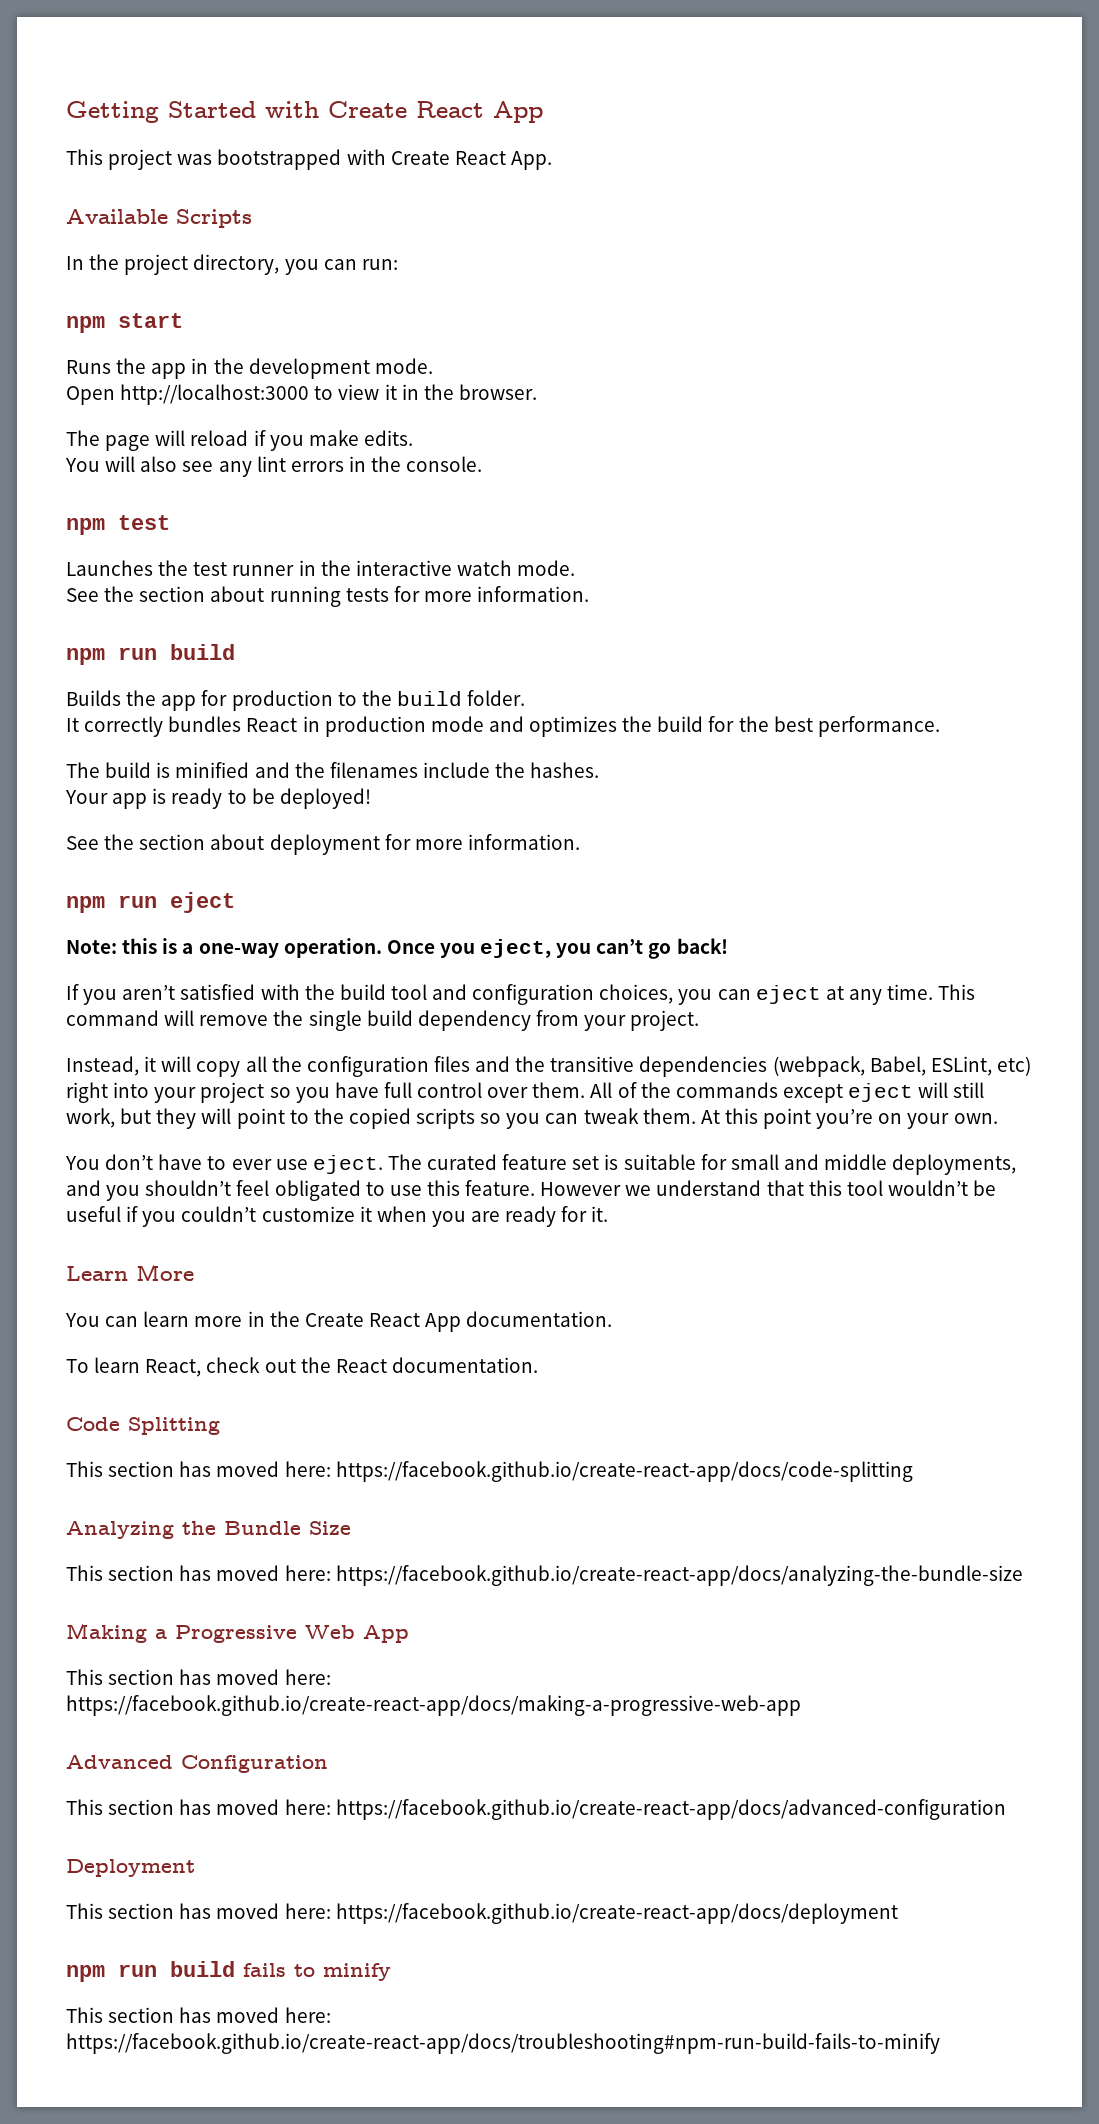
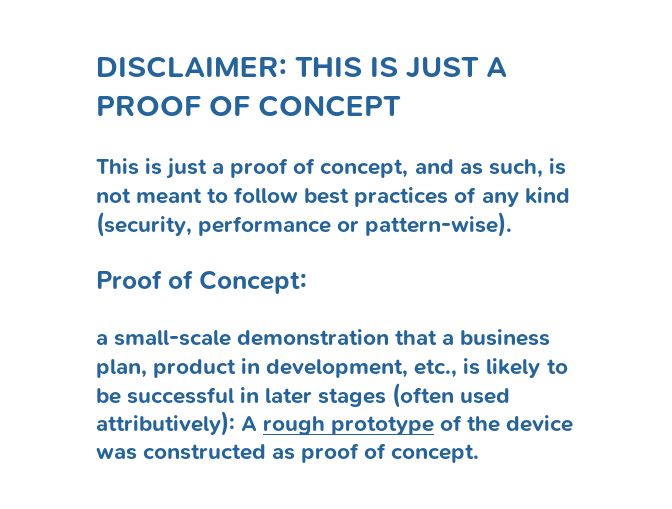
- Getting Started with Create React App
- This project was bootstrapped with Create React App.
- Available Scripts
- In the project directory, you can run:
- npm start
- Runs the app in the development mode.
- Open http://localhost:3000 to view it in the browser.
- The page will reload if you make edits.
- You will also see any lint errors in the console.
- npm test
- Launches the test runner in the interactive watch mode.
- See the section about running tests for more information.
- npm run build
- Builds the app for production to the build folder.
- It correctly bundles React in production mode and optimizes the build for the best performance.
- The build is minified and the filenames include the hashes.
- Your app is ready to be deployed!
- See the section about deployment for more information.
- npm run eject
- Note: this is a one-way operation. Once you eject, you can’t go back!
- If you aren’t satisfied with the build tool and configuration choices, you can eject at any time. This command will remove the single build dependency from your project.
- Instead, it will copy all the configuration files and the transitive dependencies (webpack, Babel, ESLint, etc) right into your project so you have full control over them. All of the commands except eject will still work, but they will point to the copied scripts so you can tweak them. At this point you’re on your own.
- You don’t have to ever use eject. The curated feature set is suitable for small and middle deployments, and you shouldn’t feel obligated to use this feature. However we understand that this tool wouldn’t be useful if you couldn’t customize it when you are ready for it.
- Learn More
- You can learn more in the Create React App documentation.
- To learn React, check out the React documentation.
- Code Splitting
- This section has moved here: https://facebook.github.io/create-react-app/docs/code-splitting
- Analyzing the Bundle Size
- This section has moved here: https://facebook.github.io/create-react-app/docs/analyzing-the-bundle-size
- Making a Progressive Web App
- This section has moved here: https://facebook.github.io/create-react-app/docs/making-a-progressive-web-app
- Advanced Configuration
- This section has moved here: https://facebook.github.io/create-react-app/docs/advanced-configuration
- Deployment
- This section has moved here: https://facebook.github.io/create-react-app/docs/deployment
- npm run build fails to minify
- This section has moved here: https://facebook.github.io/create-react-app/docs/troubleshooting#npm-run-build-fails-to-minify
+ DISCLAIMER: THIS IS JUST A PROOF OF CONCEPT
+ This is just a proof of concept, and as such, is not meant to follow best practices of any kind (security, performance or pattern-wise).
+ Proof of Concept:
+ a small-scale demonstration that a business plan, product in development, etc., is likely to be successful in later stages (often used attributively): A rough prototype of the device was constructed as proof of concept.

